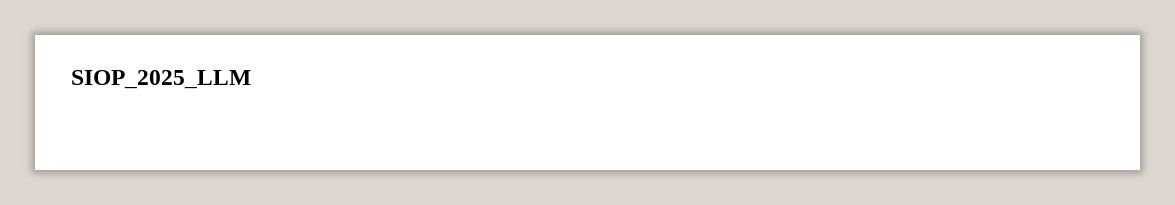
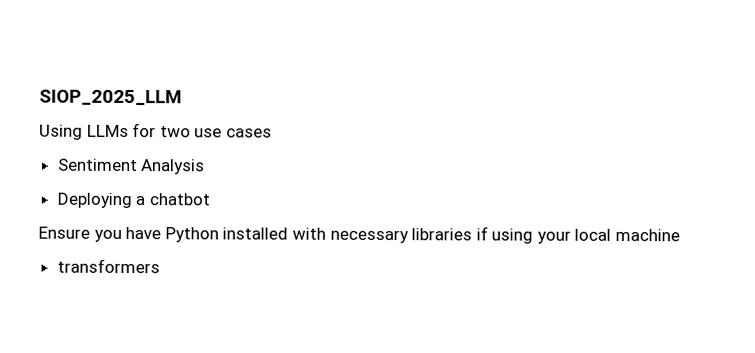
+ Using LLMs for two use cases
+ Sentiment Analysis
+ Deploying a chatbot
+ Ensure you have Python installed with necessary libraries if using your local machine
+ transformers

